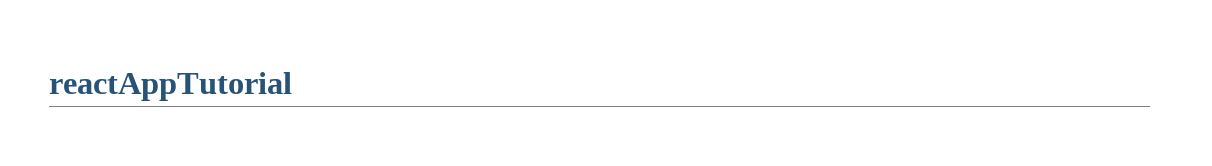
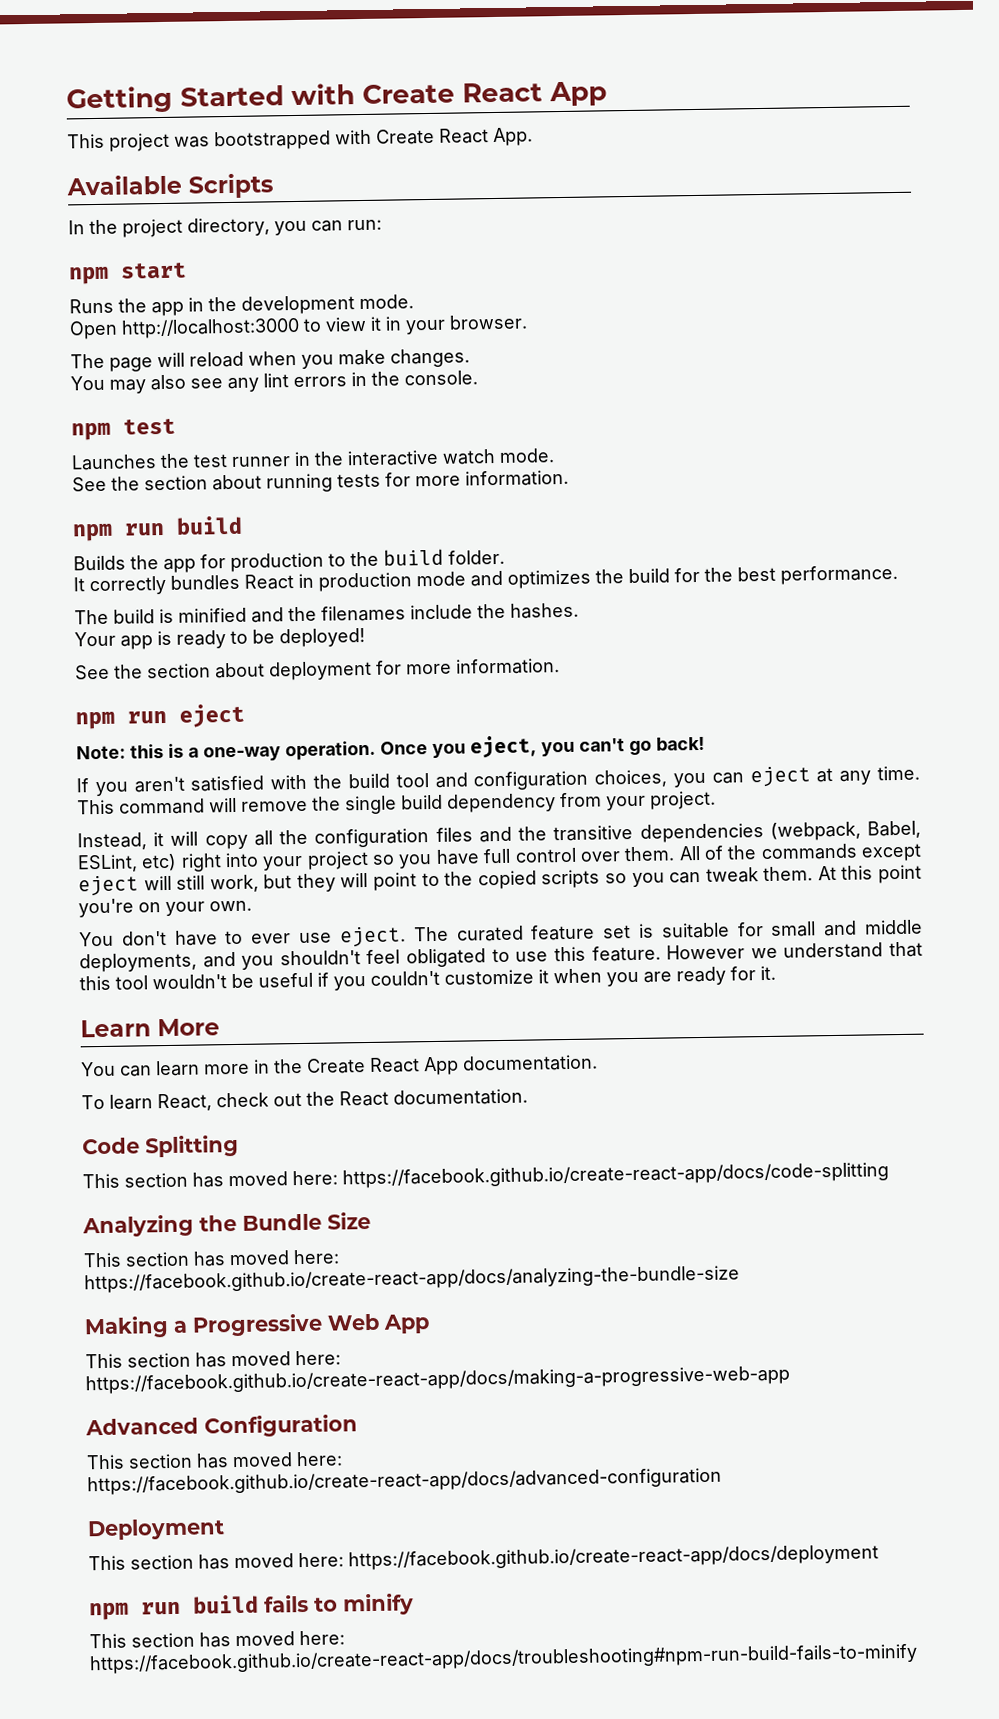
- reactAppTutorial
+ Getting Started with Create React App
+ This project was bootstrapped with Create React App.
+ Available Scripts
+ In the project directory, you can run:
+ npm start
+ Runs the app in the development mode.
+ Open http://localhost:3000 to view it in your browser.
+ The page will reload when you make changes.
+ You may also see any lint errors in the console.
+ npm test
+ Launches the test runner in the interactive watch mode.
+ See the section about running tests for more information.
+ npm run build
+ Builds the app for production to the build folder.
+ It correctly bundles React in production mode and optimizes the build for the best performance.
+ The build is minified and the filenames include the hashes.
+ Your app is ready to be deployed!
+ See the section about deployment for more information.
+ npm run eject
+ Note: this is a one-way operation. Once you eject, you can't go back!
+ If you aren't satisfied with the build tool and configuration choices, you can eject at any time. This command will remove the single build dependency from your project.
+ Instead, it will copy all the configuration files and the transitive dependencies (webpack, Babel, ESLint, etc) right into your project so you have full control over them. All of the commands except eject will still work, but they will point to the copied scripts so you can tweak them. At this point you're on your own.
+ You don't have to ever use eject. The curated feature set is suitable for small and middle deployments, and you shouldn't feel obligated to use this feature. However we understand that this tool wouldn't be useful if you couldn't customize it when you are ready for it.
+ Learn More
+ You can learn more in the Create React App documentation.
+ To learn React, check out the React documentation.
+ Code Splitting
+ This section has moved here: https://facebook.github.io/create-react-app/docs/code-splitting
+ Analyzing the Bundle Size
+ This section has moved here: https://facebook.github.io/create-react-app/docs/analyzing-the-bundle-size
+ Making a Progressive Web App
+ This section has moved here: https://facebook.github.io/create-react-app/docs/making-a-progressive-web-app
+ Advanced Configuration
+ This section has moved here: https://facebook.github.io/create-react-app/docs/advanced-configuration
+ Deployment
+ This section has moved here: https://facebook.github.io/create-react-app/docs/deployment
+ npm run build fails to minify
+ This section has moved here: https://facebook.github.io/create-react-app/docs/troubleshooting#npm-run-build-fails-to-minify

